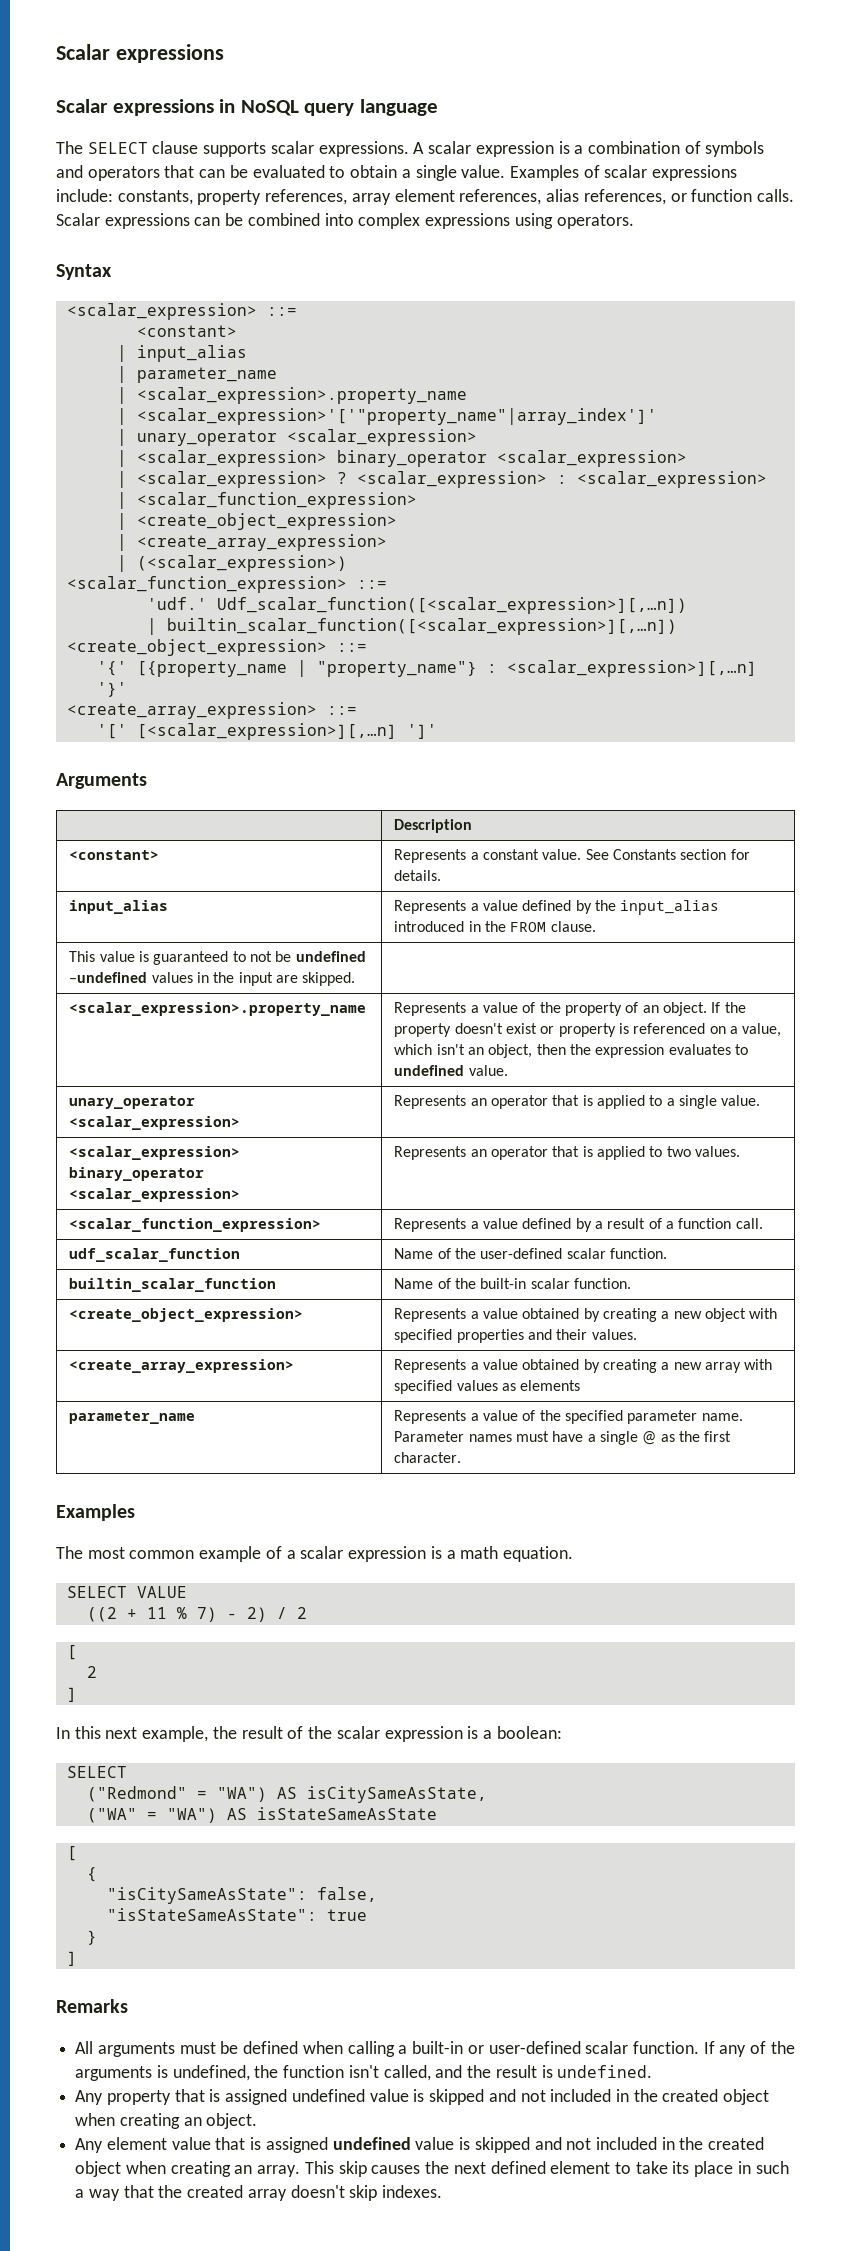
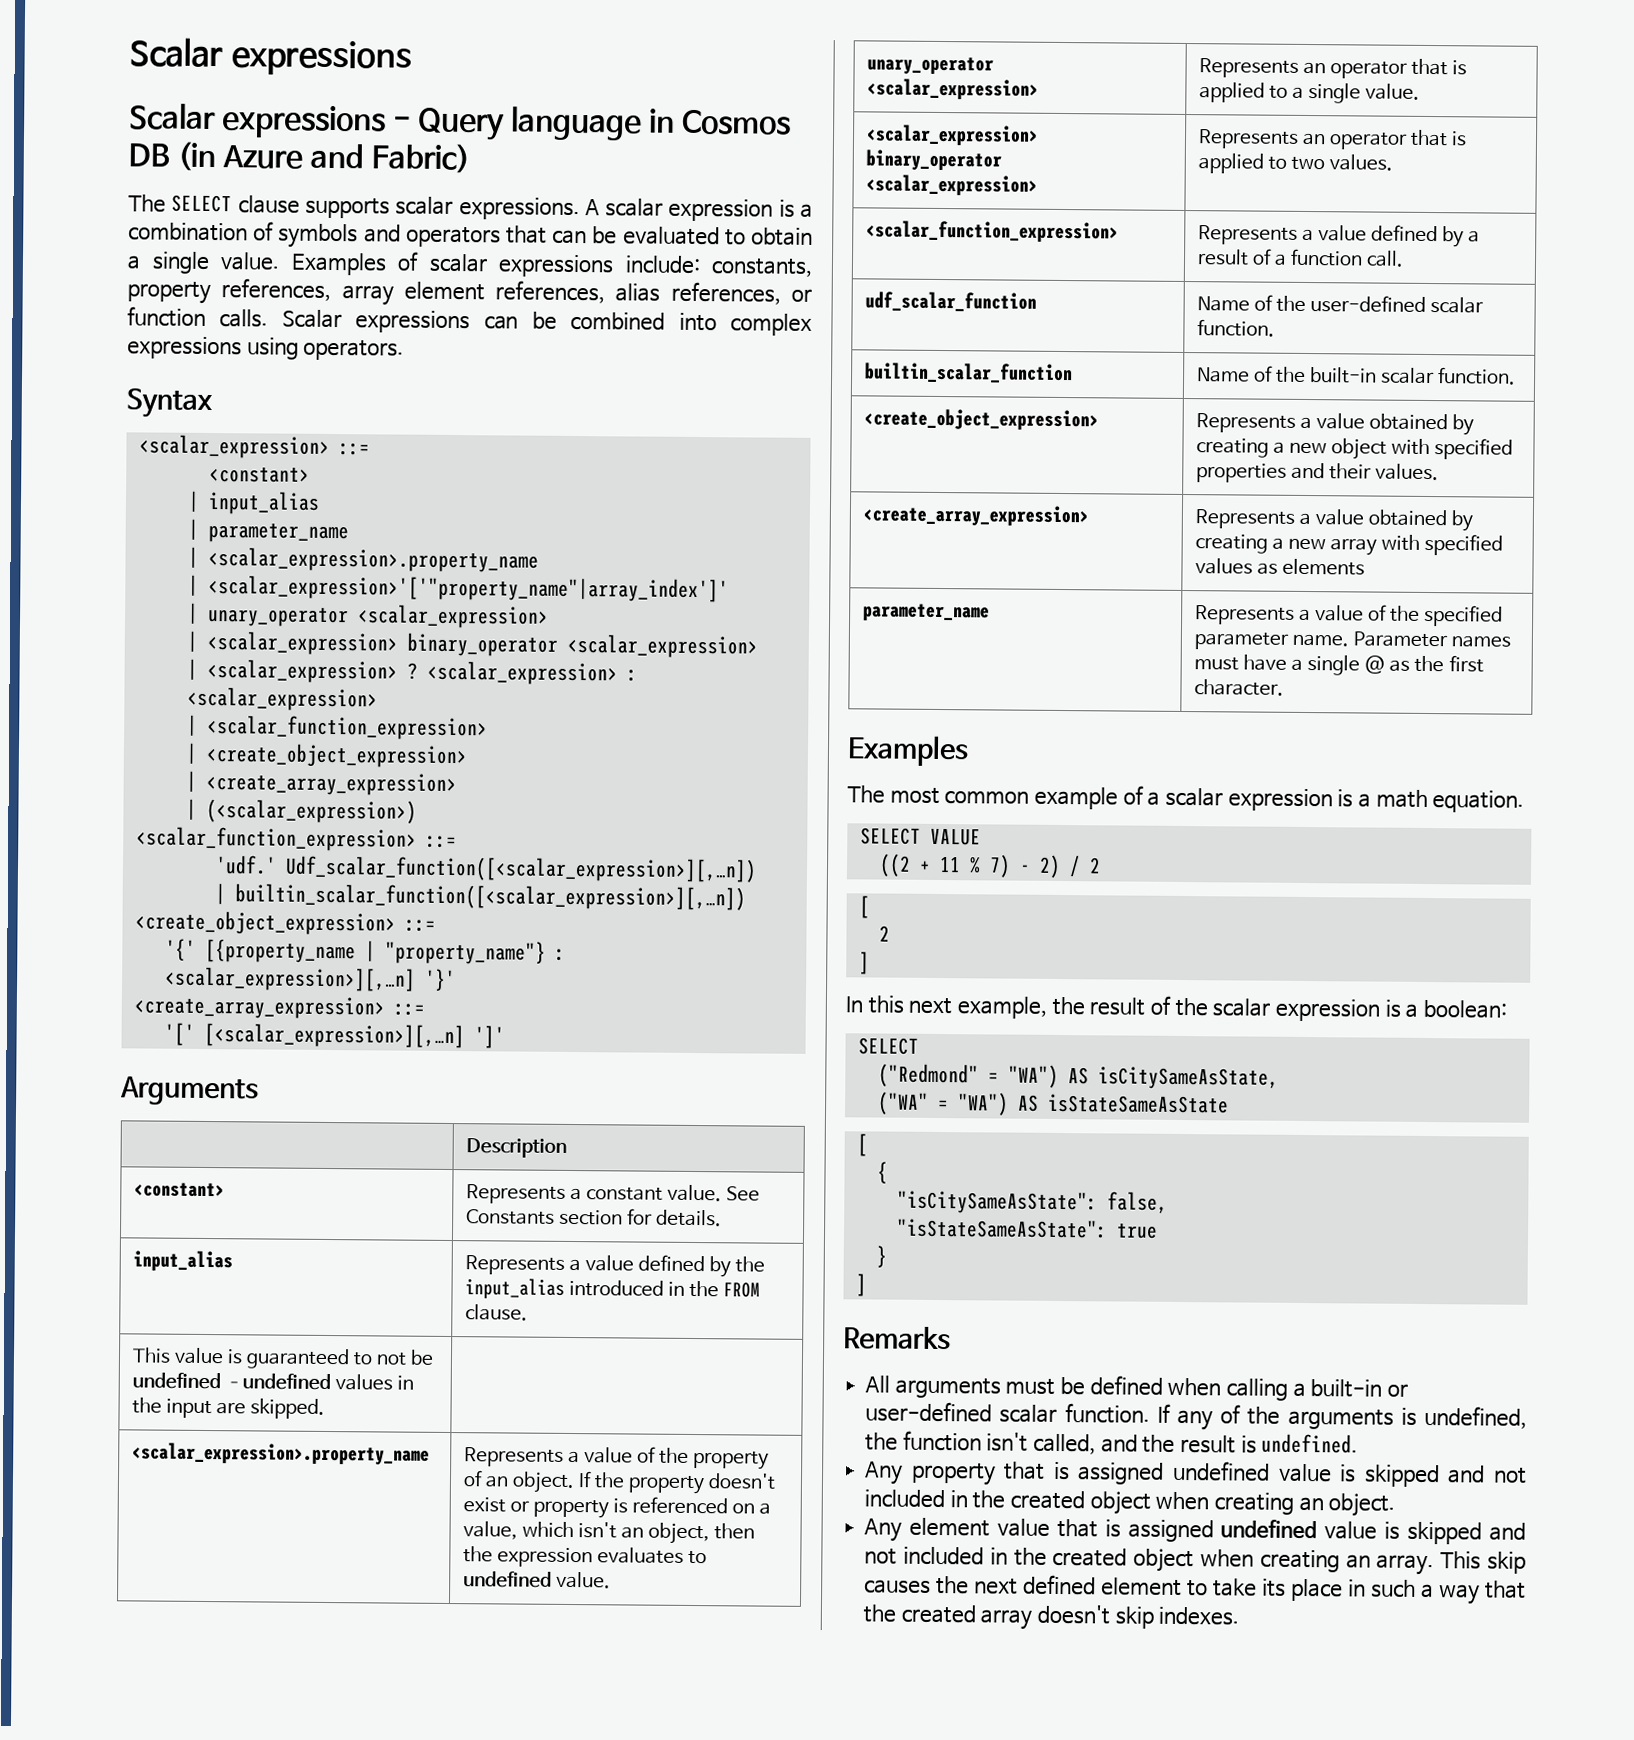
- Scalar expressions in NoSQL query language
+ Scalar expressions - Query language in Cosmos DB (in Azure and Fabric)

